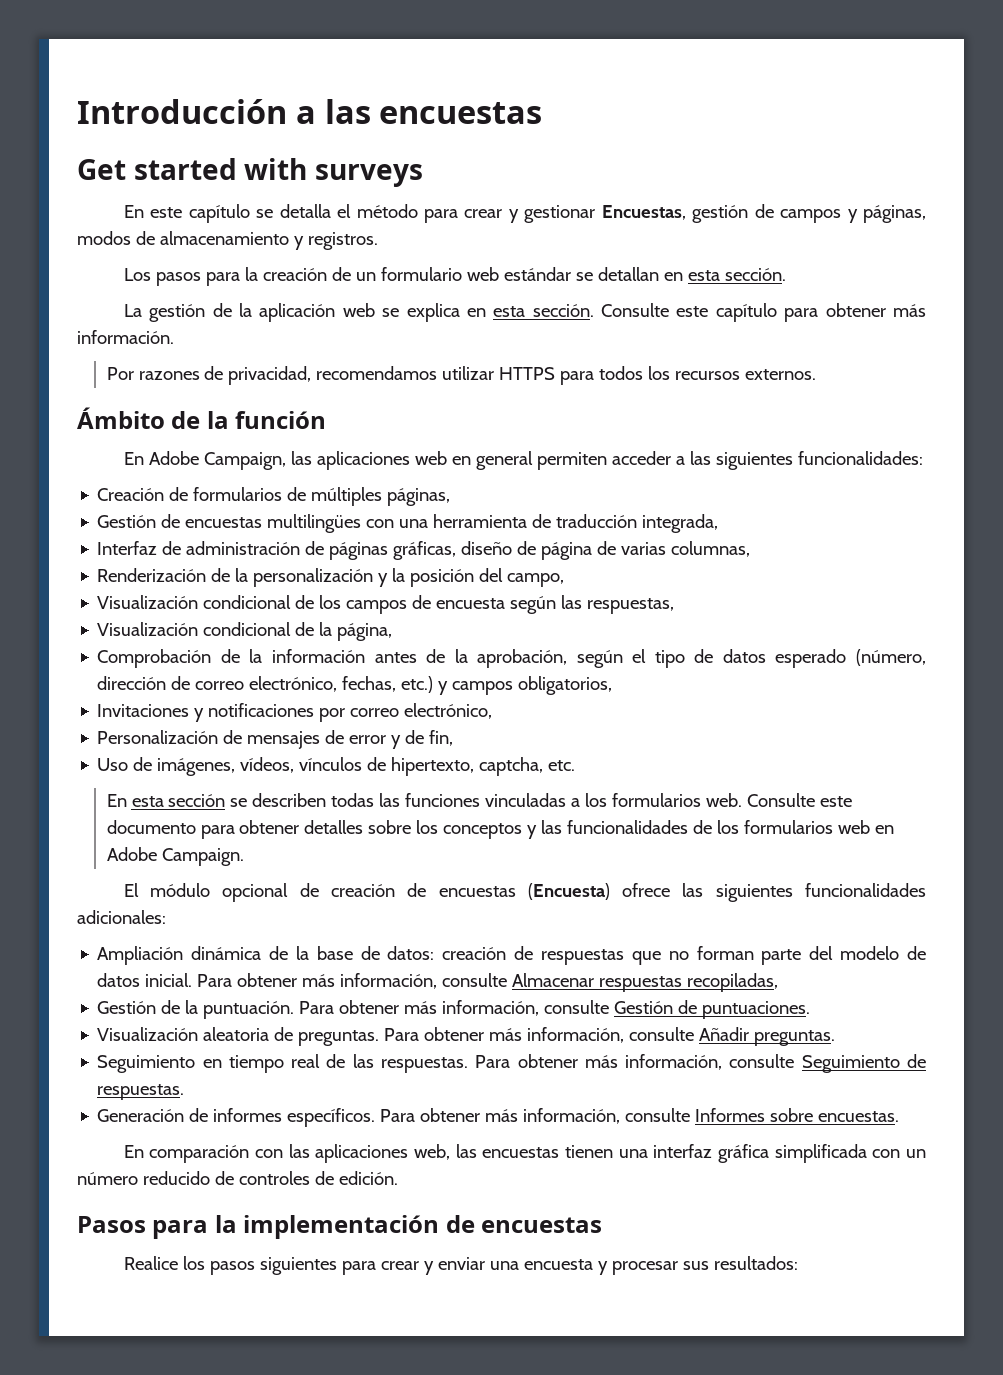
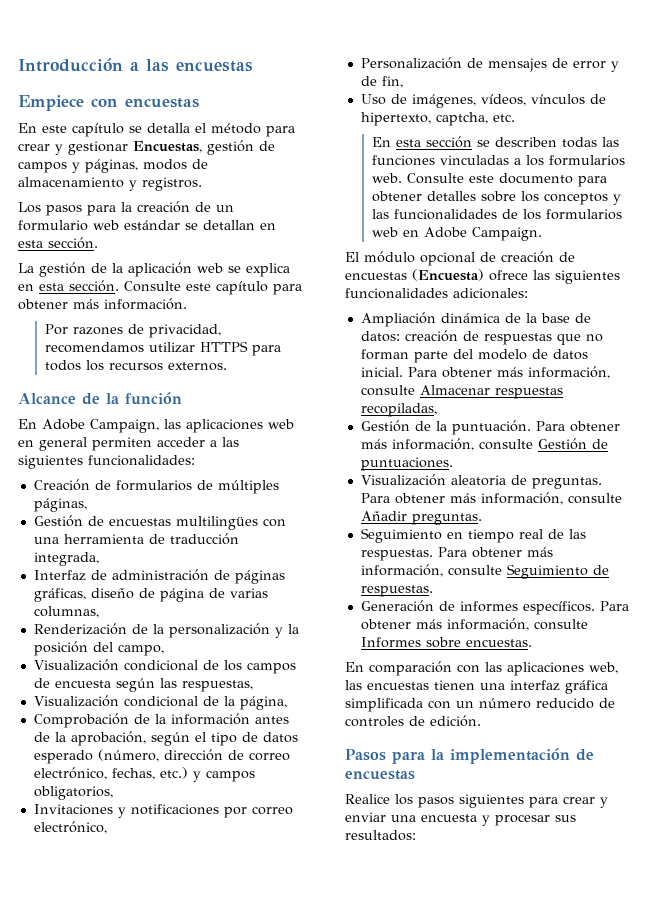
- Get started with surveys
+ Empiece con encuestas
- Ámbito de la función
+ Alcance de la función

